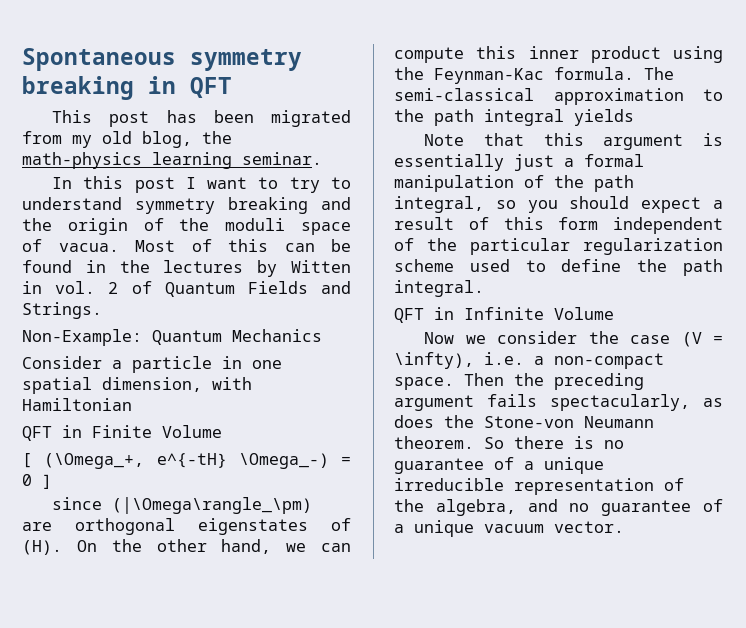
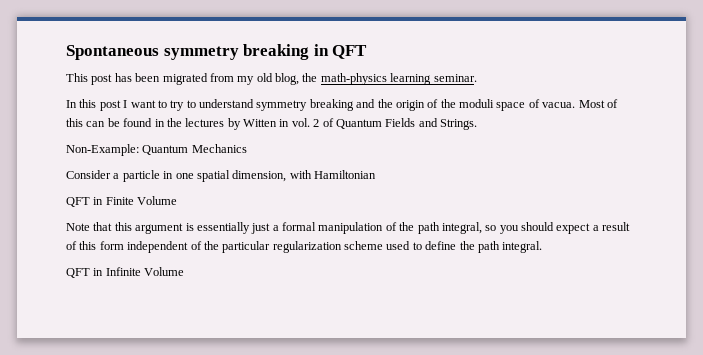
- [ (\Omega_+, e^{-tH} \Omega_-) = 0 ]
- since (|\Omega\rangle_\pm) are orthogonal eigenstates of (H). On the other hand, we can compute this inner product using the Feynman-Kac formula. The semi-classical approximation to the path integral yields
- Now we consider the case (V = \infty), i.e. a non-compact space. Then the preceding argument fails spectacularly, as does the Stone-von Neumann theorem. So there is no guarantee of a unique irreducible representation of the algebra, and no guarantee of a unique vacuum vector.

